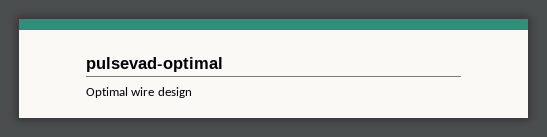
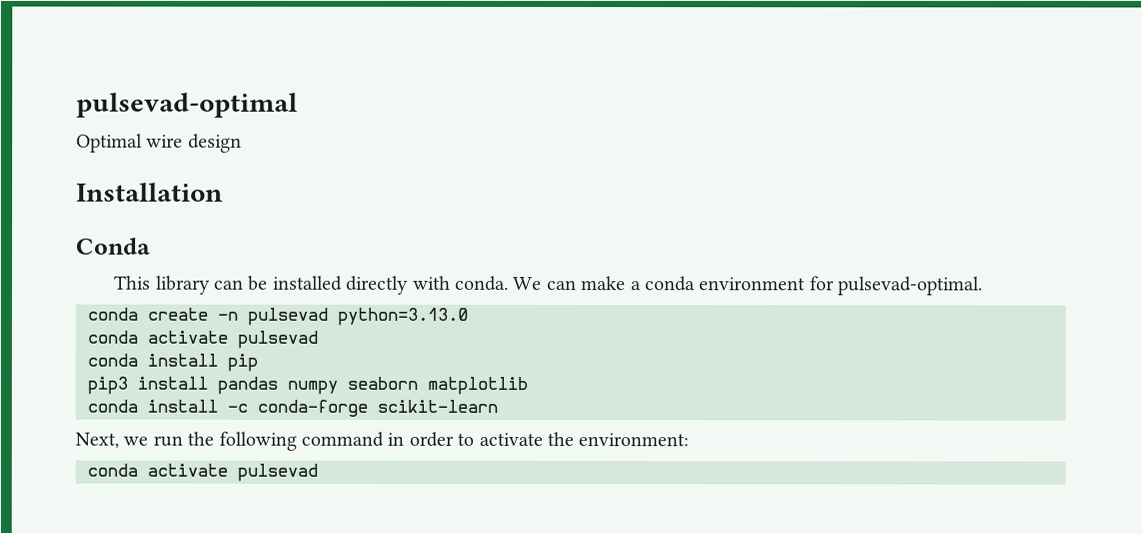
+ Installation
+ Conda
+ This library can be installed directly with conda. We can make a conda environment for pulsevad-optimal.
+ conda create -n pulsevad python=3.13.0
+ conda activate pulsevad
+ conda install pip
+ pip3 install pandas numpy seaborn matplotlib
+ conda install -c conda-forge scikit-learn
+ Next, we run the following command in order to activate the environment:
+ conda activate pulsevad

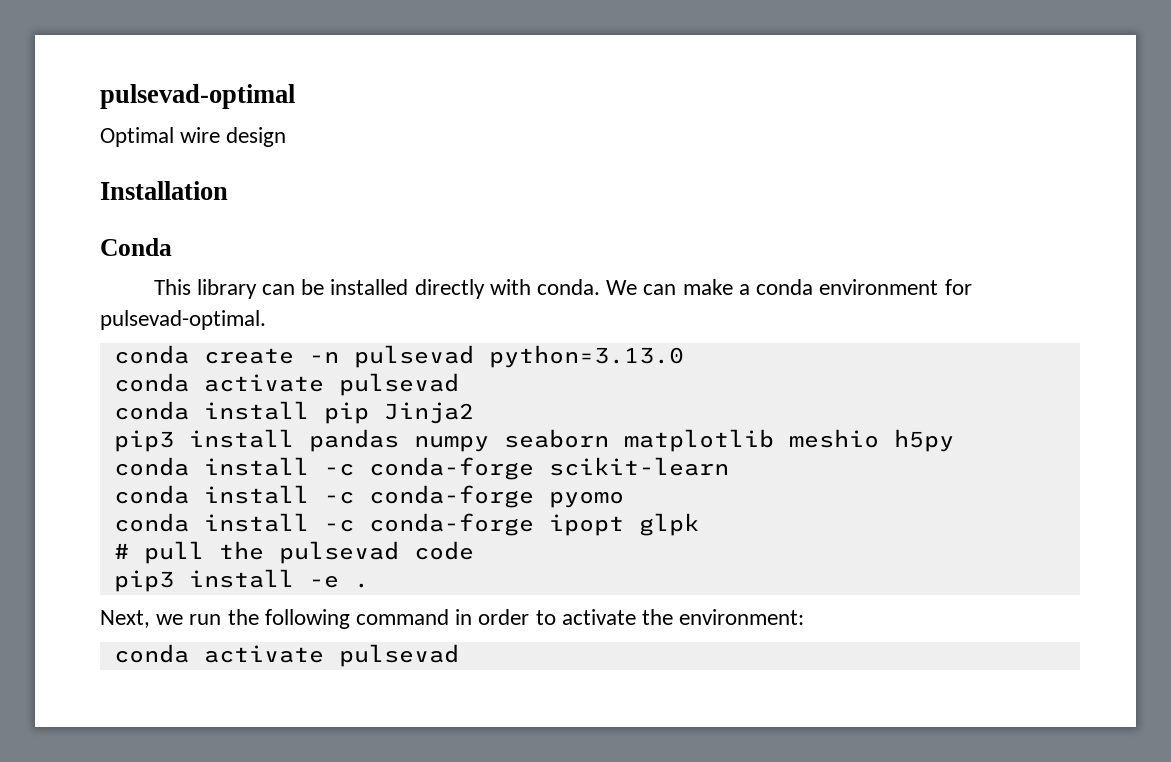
- conda install pip
+ conda install pip Jinja2
- pip3 install pandas numpy seaborn matplotlib
+ pip3 install pandas numpy seaborn matplotlib meshio h5py
+ conda install -c conda-forge pyomo
+ conda install -c conda-forge ipopt glpk
+ # pull the pulsevad code
+ pip3 install -e .

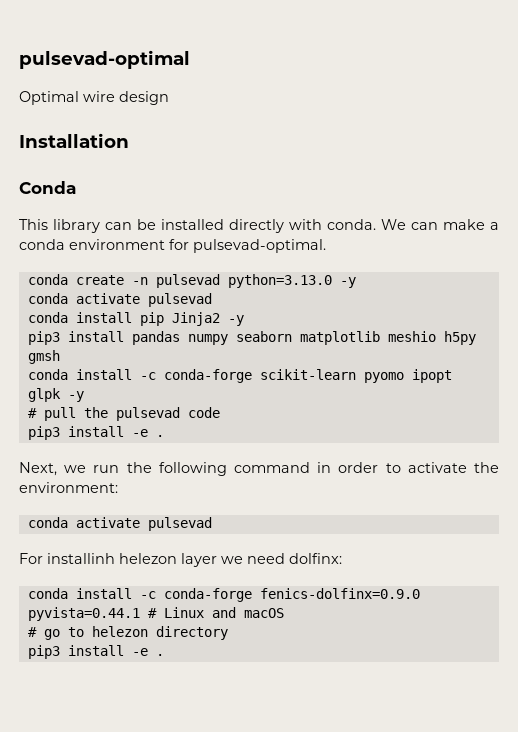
- conda create -n pulsevad python=3.13.0
+ conda create -n pulsevad python=3.13.0 -y
- conda install pip Jinja2
+ conda install pip Jinja2 -y
- pip3 install pandas numpy seaborn matplotlib meshio h5py
+ pip3 install pandas numpy seaborn matplotlib meshio h5py gmsh
- conda install -c conda-forge scikit-learn
- conda install -c conda-forge pyomo
- conda install -c conda-forge ipopt glpk
+ conda install -c conda-forge scikit-learn pyomo ipopt glpk -y
+ For installinh helezon layer we need dolfinx:
+ conda install -c conda-forge fenics-dolfinx=0.9.0 pyvista=0.44.1 # Linux and macOS
+ # go to helezon directory
+ pip3 install -e .

